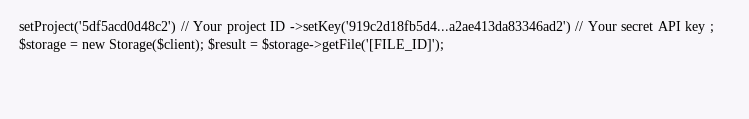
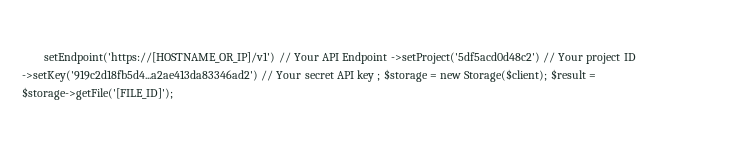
- setProject('5df5acd0d48c2') // Your project ID ->setKey('919c2d18fb5d4...a2ae413da83346ad2') // Your secret API key ; $storage = new Storage($client); $result = $storage->getFile('[FILE_ID]');
+ setEndpoint('https://[HOSTNAME_OR_IP]/v1') // Your API Endpoint ->setProject('5df5acd0d48c2') // Your project ID ->setKey('919c2d18fb5d4...a2ae413da83346ad2') // Your secret API key ; $storage = new Storage($client); $result = $storage->getFile('[FILE_ID]');

